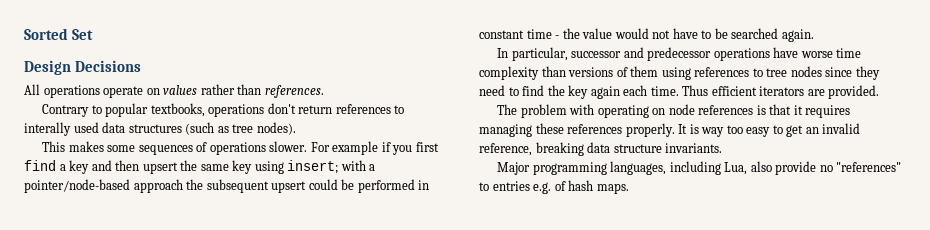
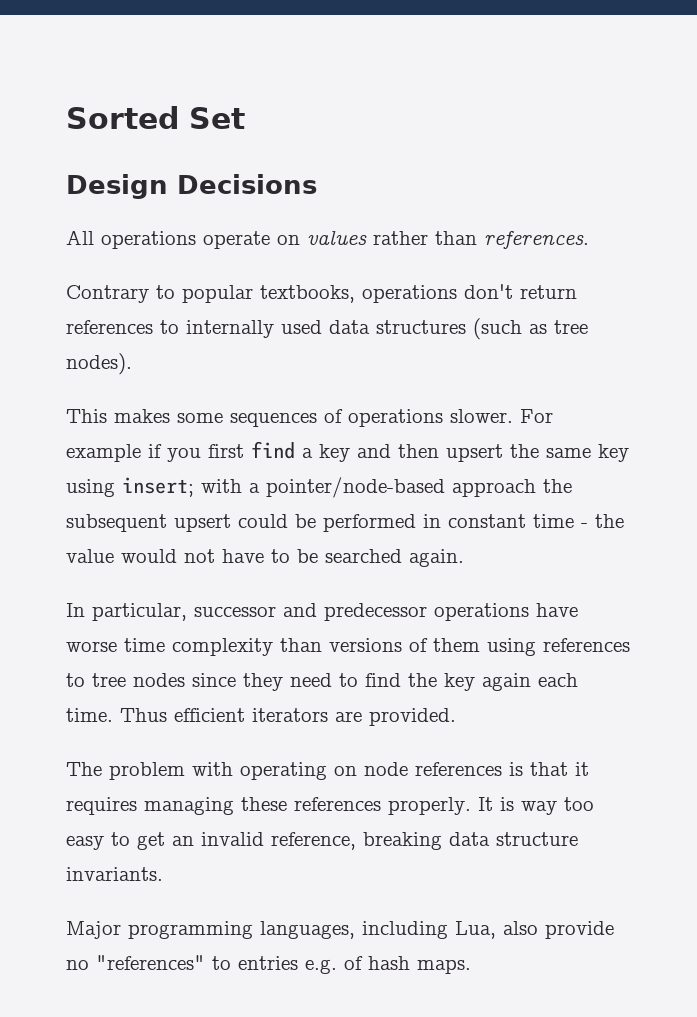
- Contrary to popular textbooks, operations don't return references to interally used data structures (such as tree nodes).
+ Contrary to popular textbooks, operations don't return references to internally used data structures (such as tree nodes).

